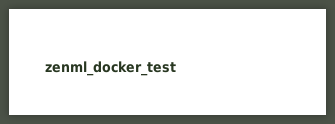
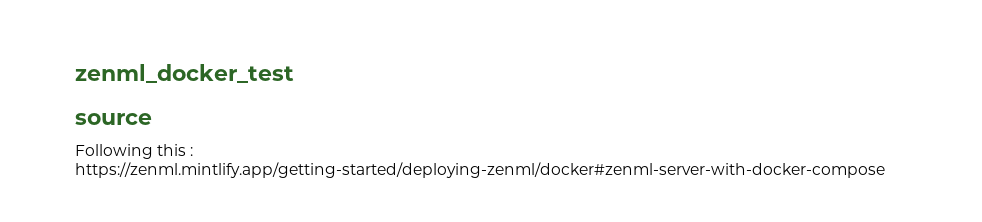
+ source
+ Following this : https://zenml.mintlify.app/getting-started/deploying-zenml/docker#zenml-server-with-docker-compose

